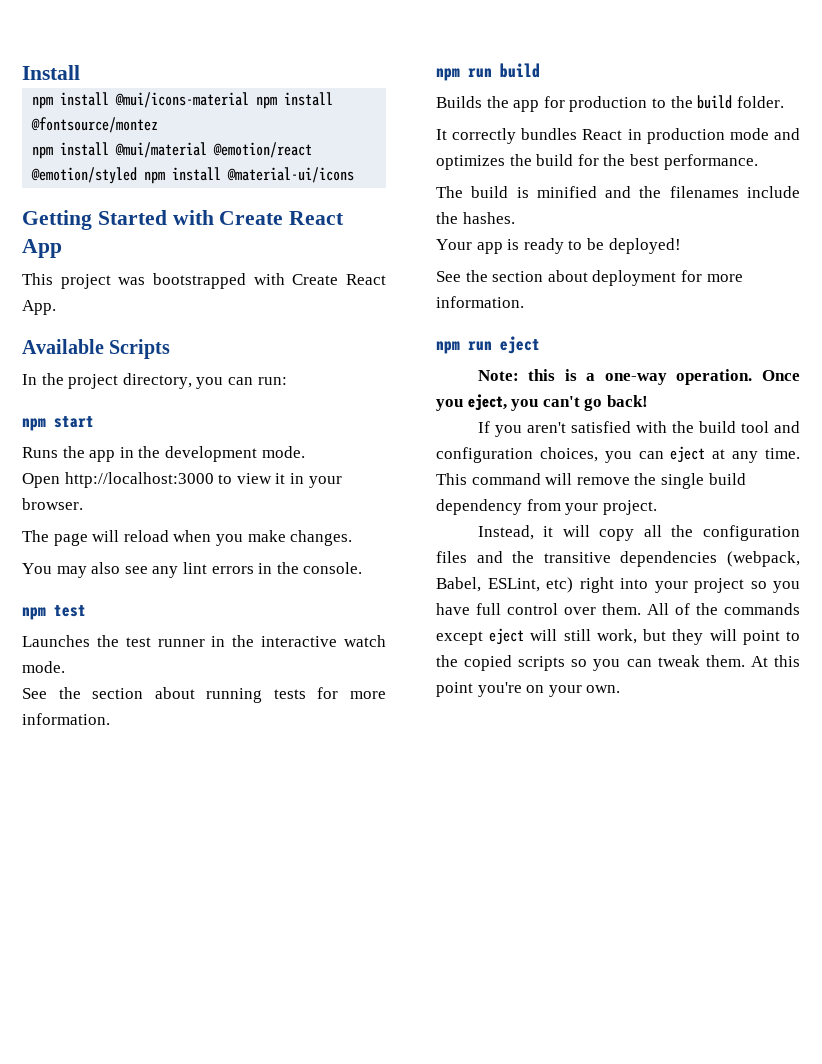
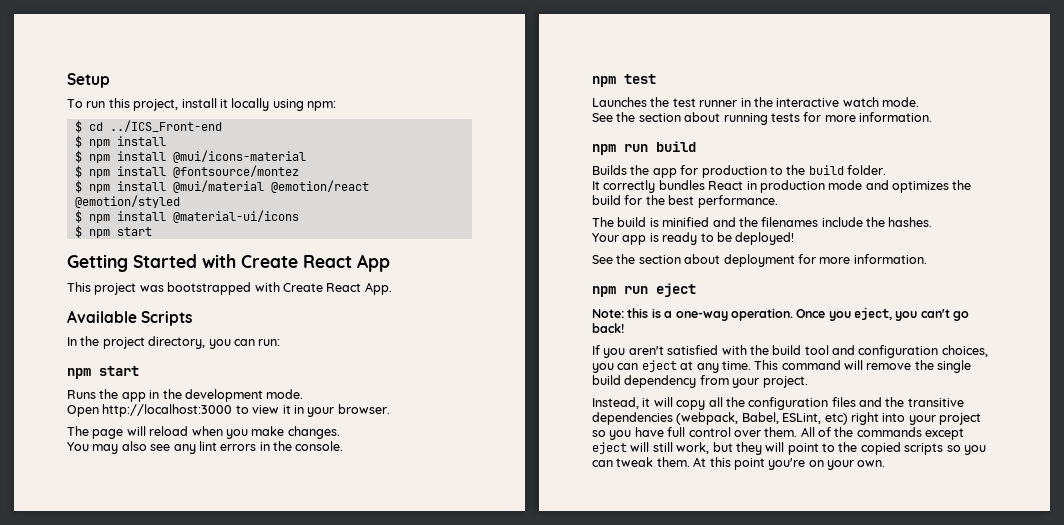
- Install
- npm install @mui/icons-material npm install @fontsource/montez
+ Setup
+ To run this project, install it locally using npm:
+ $ cd ../ICS_Front-end
+ $ npm install
+ $ npm install @mui/icons-material
+ $ npm install @fontsource/montez
- npm install @mui/material @emotion/react @emotion/styled npm install @material-ui/icons
+ $ npm install @mui/material @emotion/react @emotion/styled
+ $ npm install @material-ui/icons
+ $ npm start

